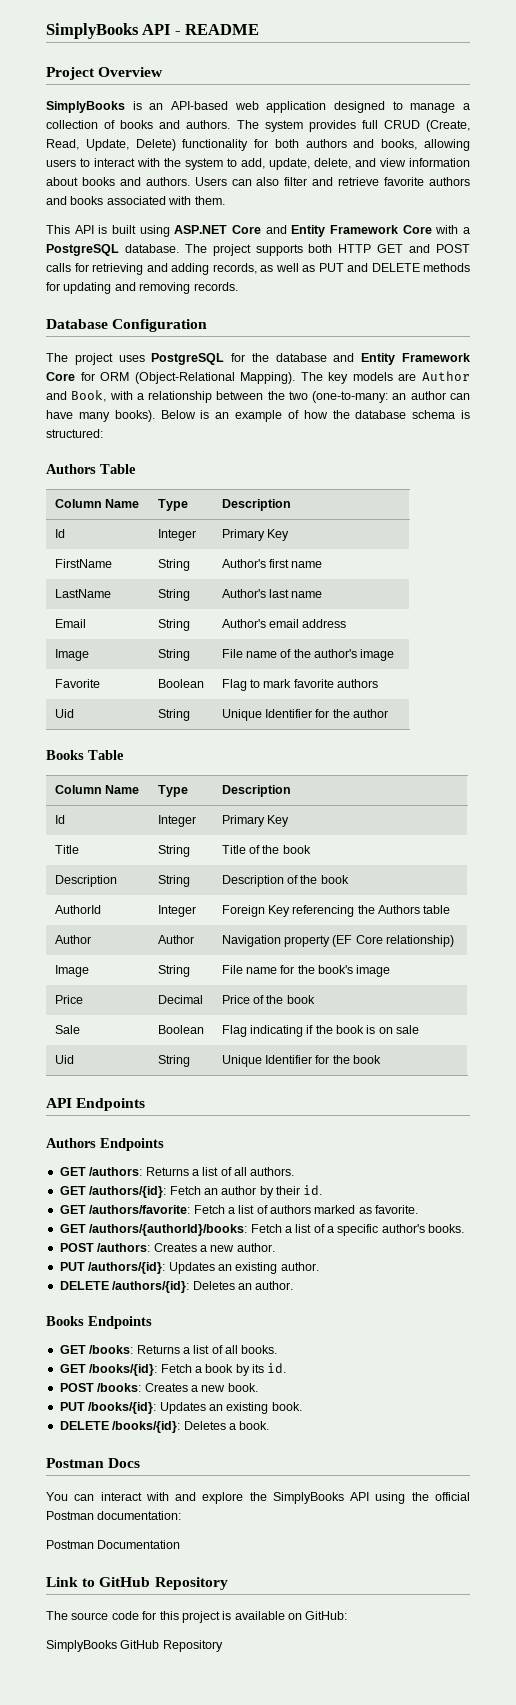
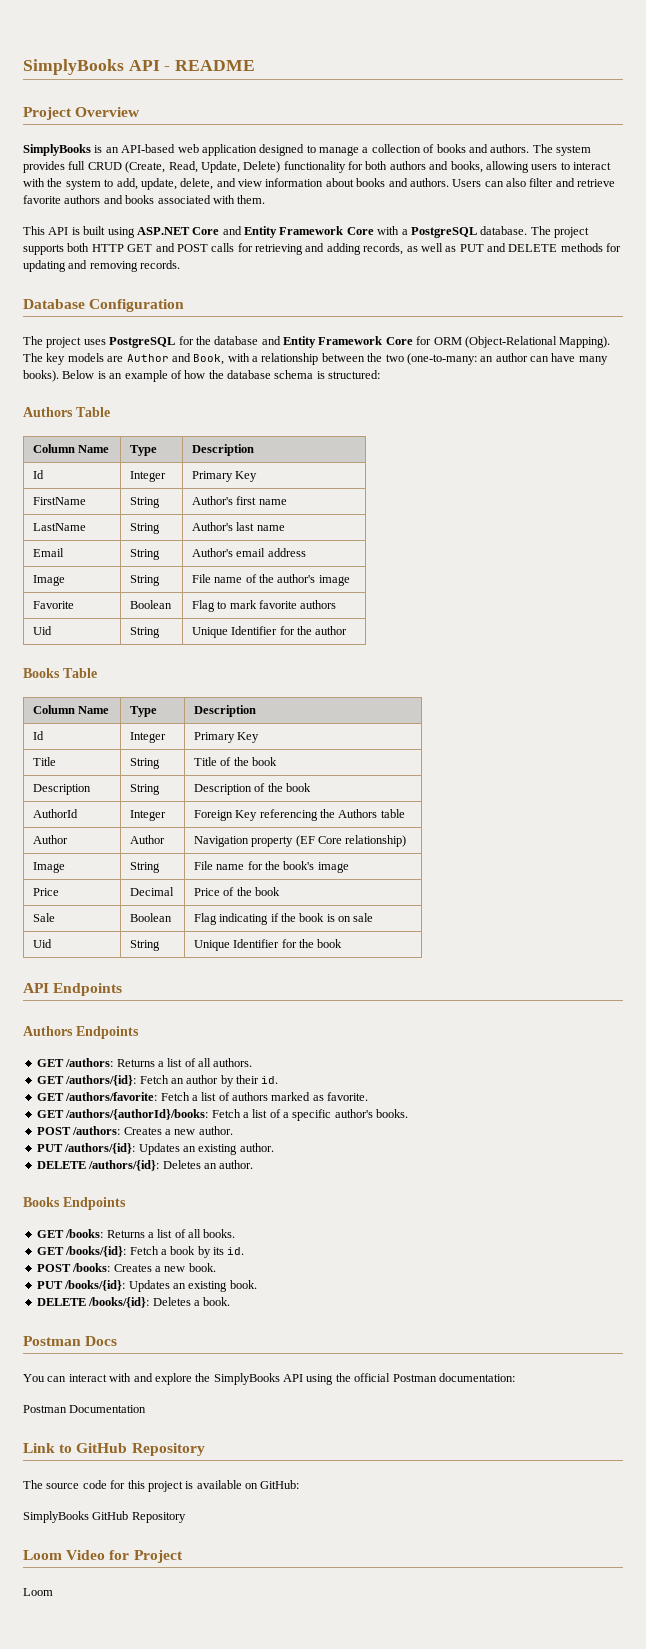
+ Loom Video for Project
+ Loom

